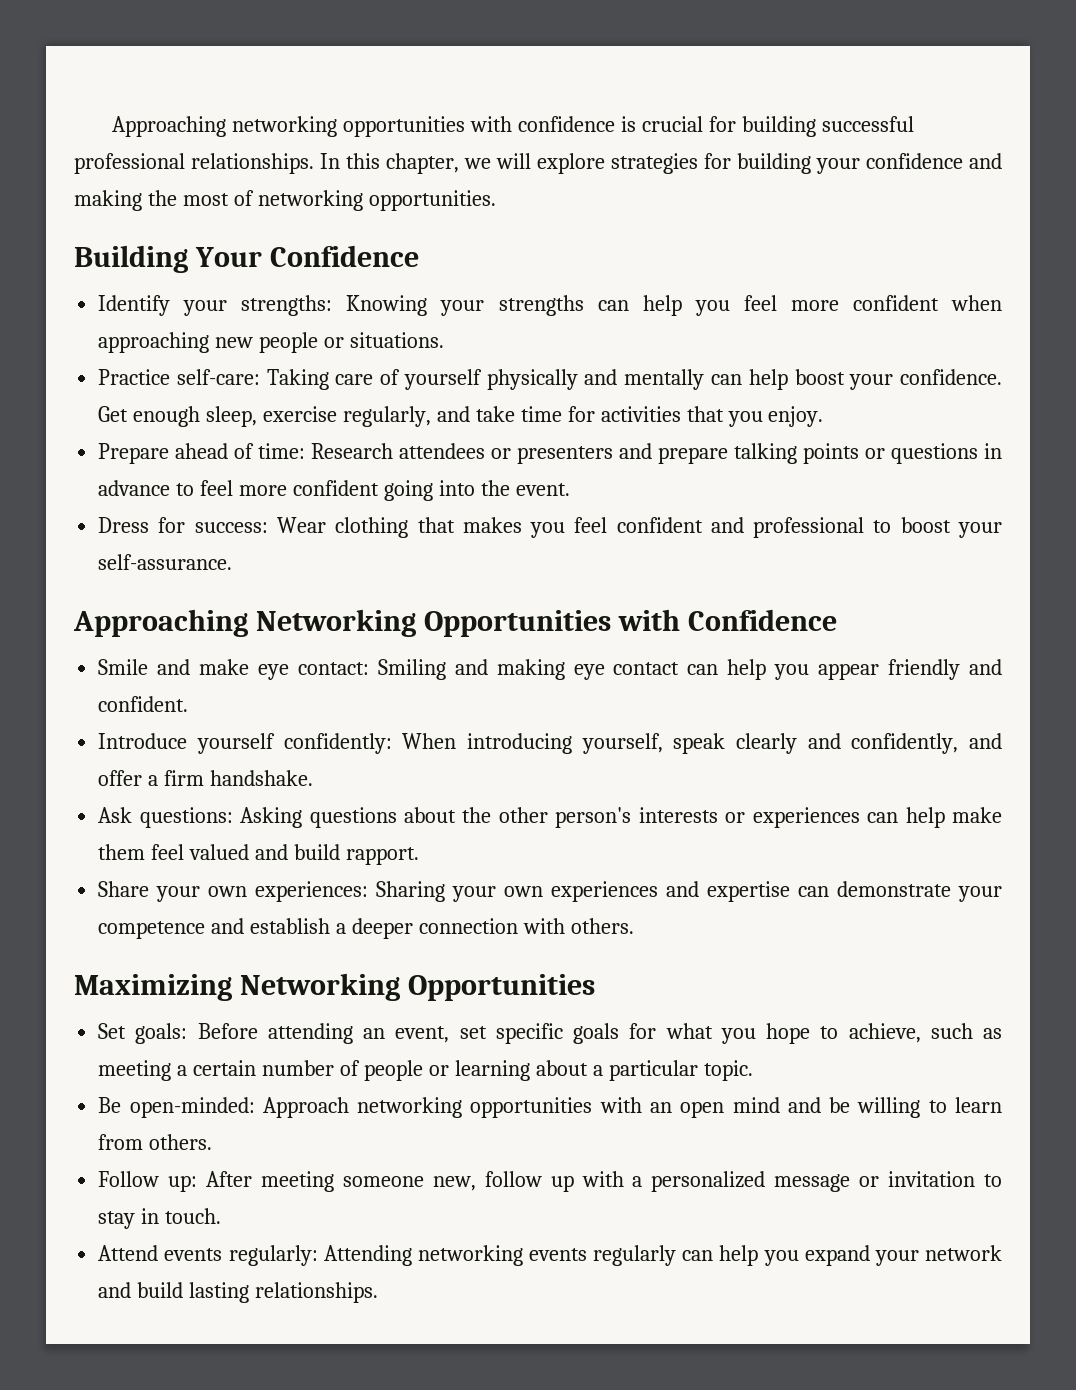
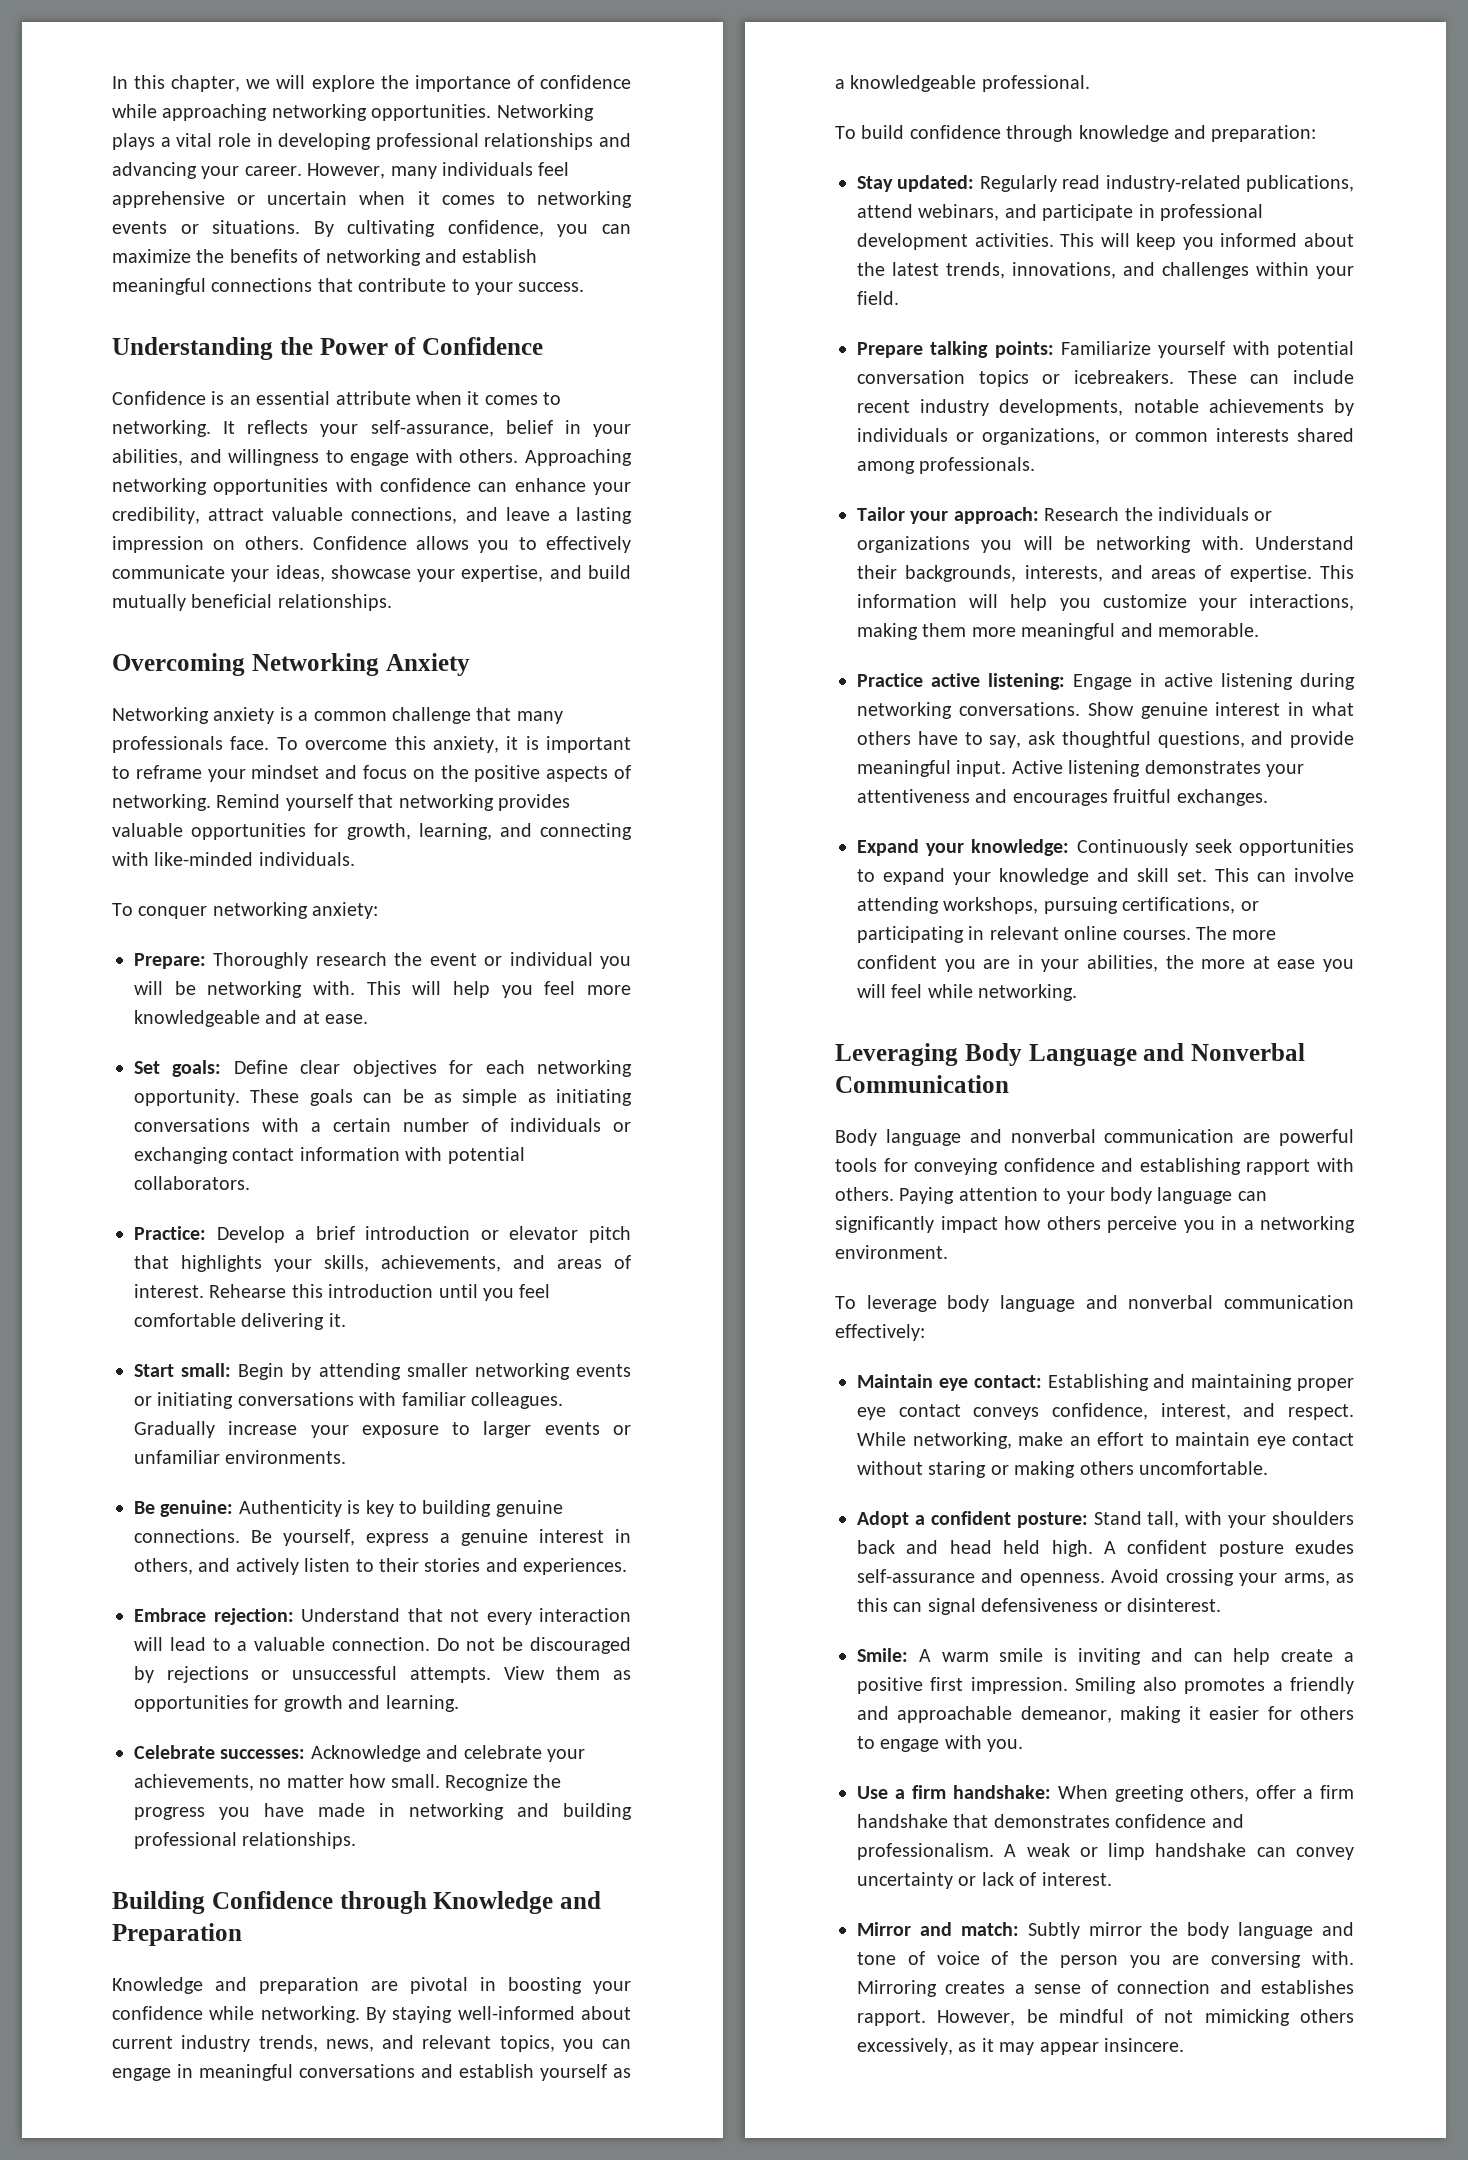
- Approaching networking opportunities with confidence is crucial for building successful professional relationships. In this chapter, we will explore strategies for building your confidence and making the most of networking opportunities.
- Building Your Confidence
- Identify your strengths: Knowing your strengths can help you feel more confident when approaching new people or situations.
- Practice self-care: Taking care of yourself physically and mentally can help boost your confidence. Get enough sleep, exercise regularly, and take time for activities that you enjoy.
- Prepare ahead of time: Research attendees or presenters and prepare talking points or questions in advance to feel more confident going into the event.
- Dress for success: Wear clothing that makes you feel confident and professional to boost your self-assurance.
- Approaching Networking Opportunities with Confidence
- Smile and make eye contact: Smiling and making eye contact can help you appear friendly and confident.
- Introduce yourself confidently: When introducing yourself, speak clearly and confidently, and offer a firm handshake.
- Ask questions: Asking questions about the other person's interests or experiences can help make them feel valued and build rapport.
- Share your own experiences: Sharing your own experiences and expertise can demonstrate your competence and establish a deeper connection with others.
- Maximizing Networking Opportunities
- Set goals: Before attending an event, set specific goals for what you hope to achieve, such as meeting a certain number of people or learning about a particular topic.
- Be open-minded: Approach networking opportunities with an open mind and be willing to learn from others.
- Follow up: After meeting someone new, follow up with a personalized message or invitation to stay in touch.
- Attend events regularly: Attending networking events regularly can help you expand your network and build lasting relationships.
+ In this chapter, we will explore the importance of confidence while approaching networking opportunities. Networking plays a vital role in developing professional relationships and advancing your career. However, many individuals feel apprehensive or uncertain when it comes to networking events or situations. By cultivating confidence, you can maximize the benefits of networking and establish meaningful connections that contribute to your success.
+ Understanding the Power of Confidence
+ Confidence is an essential attribute when it comes to networking. It reflects your self-assurance, belief in your abilities, and willingness to engage with others. Approaching networking opportunities with confidence can enhance your credibility, attract valuable connections, and leave a lasting impression on others. Confidence allows you to effectively communicate your ideas, showcase your expertise, and build mutually beneficial relationships.
+ Overcoming Networking Anxiety
+ Networking anxiety is a common challenge that many professionals face. To overcome this anxiety, it is important to reframe your mindset and focus on the positive aspects of networking. Remind yourself that networking provides valuable opportunities for growth, learning, and connecting with like-minded individuals.
+ To conquer networking anxiety:
+ Prepare: Thoroughly research the event or individual you will be networking with. This will help you feel more knowledgeable and at ease.
+ Set goals: Define clear objectives for each networking opportunity. These goals can be as simple as initiating conversations with a certain number of individuals or exchanging contact information with potential collaborators.
+ Practice: Develop a brief introduction or elevator pitch that highlights your skills, achievements, and areas of interest. Rehearse this introduction until you feel comfortable delivering it.
+ Start small: Begin by attending smaller networking events or initiating conversations with familiar colleagues. Gradually increase your exposure to larger events or unfamiliar environments.
+ Be genuine: Authenticity is key to building genuine connections. Be yourself, express a genuine interest in others, and actively listen to their stories and experiences.
+ Embrace rejection: Understand that not every interaction will lead to a valuable connection. Do not be discouraged by rejections or unsuccessful attempts. View them as opportunities for growth and learning.
+ Celebrate successes: Acknowledge and celebrate your achievements, no matter how small. Recognize the progress you have made in networking and building professional relationships.
+ Building Confidence through Knowledge and Preparation
+ Knowledge and preparation are pivotal in boosting your confidence while networking. By staying well-informed about current industry trends, news, and relevant topics, you can engage in meaningful conversations and establish yourself as a knowledgeable professional.
+ To build confidence through knowledge and preparation:
+ Stay updated: Regularly read industry-related publications, attend webinars, and participate in professional development activities. This will keep you informed about the latest trends, innovations, and challenges within your field.
+ Prepare talking points: Familiarize yourself with potential conversation topics or icebreakers. These can include recent industry developments, notable achievements by individuals or organizations, or common interests shared among professionals.
+ Tailor your approach: Research the individuals or organizations you will be networking with. Understand their backgrounds, interests, and areas of expertise. This information will help you customize your interactions, making them more meaningful and memorable.
+ Practice active listening: Engage in active listening during networking conversations. Show genuine interest in what others have to say, ask thoughtful questions, and provide meaningful input. Active listening demonstrates your attentiveness and encourages fruitful exchanges.
+ Expand your knowledge: Continuously seek opportunities to expand your knowledge and skill set. This can involve attending workshops, pursuing certifications, or participating in relevant online courses. The more confident you are in your abilities, the more at ease you will feel while networking.
+ Leveraging Body Language and Nonverbal Communication
+ Body language and nonverbal communication are powerful tools for conveying confidence and establishing rapport with others. Paying attention to your body language can significantly impact how others perceive you in a networking environment.
+ To leverage body language and nonverbal communication effectively:
+ Maintain eye contact: Establishing and maintaining proper eye contact conveys confidence, interest, and respect. While networking, make an effort to maintain eye contact without staring or making others uncomfortable.
+ Adopt a confident posture: Stand tall, with your shoulders back and head held high. A confident posture exudes self-assurance and openness. Avoid crossing your arms, as this can signal defensiveness or disinterest.
+ Smile: A warm smile is inviting and can help create a positive first impression. Smiling also promotes a friendly and approachable demeanor, making it easier for others to engage with you.
+ Use a firm handshake: When greeting others, offer a firm handshake that demonstrates confidence and professionalism. A weak or limp handshake can convey uncertainty or lack of interest.
+ Mirror and match: Subtly mirror the body language and tone of voice of the person you are conversing with. Mirroring creates a sense of connection and establishes rapport. However, be mindful of not mimicking others excessively, as it may appear insincere.

